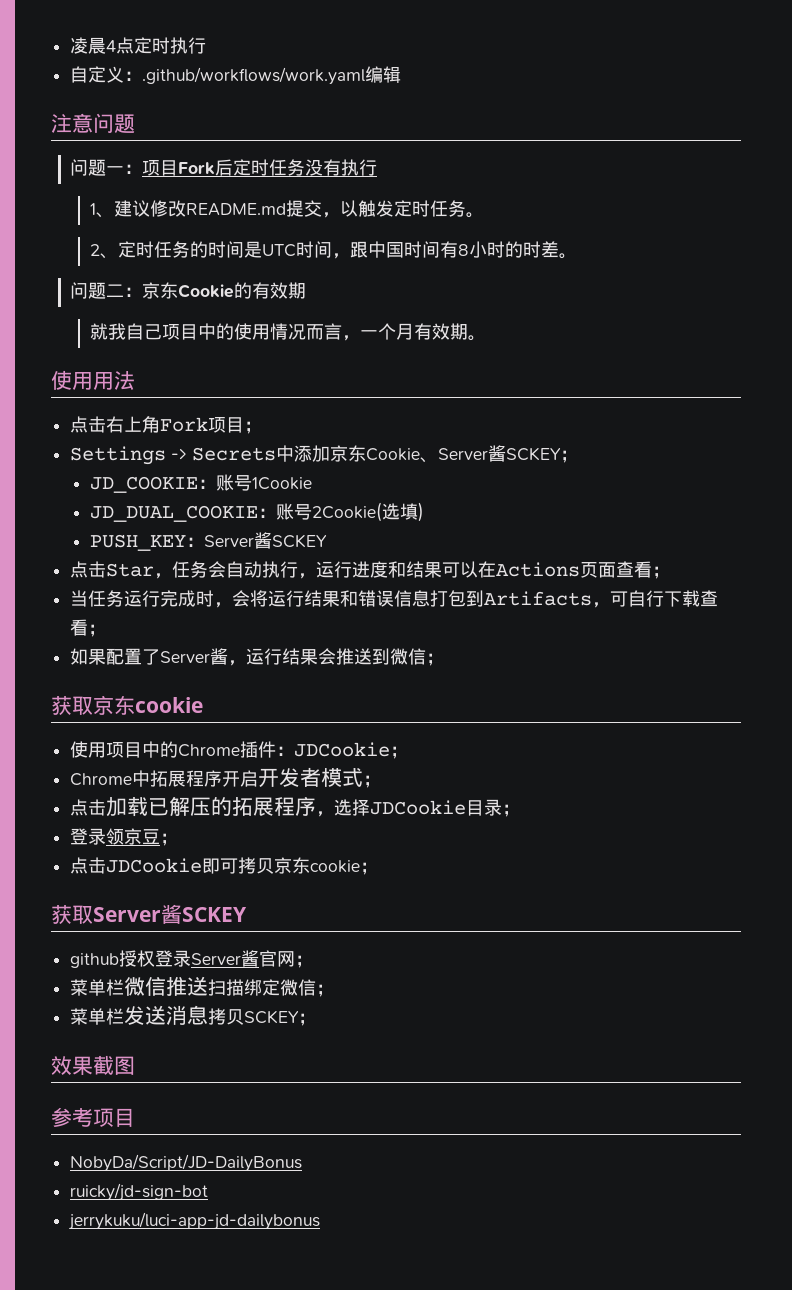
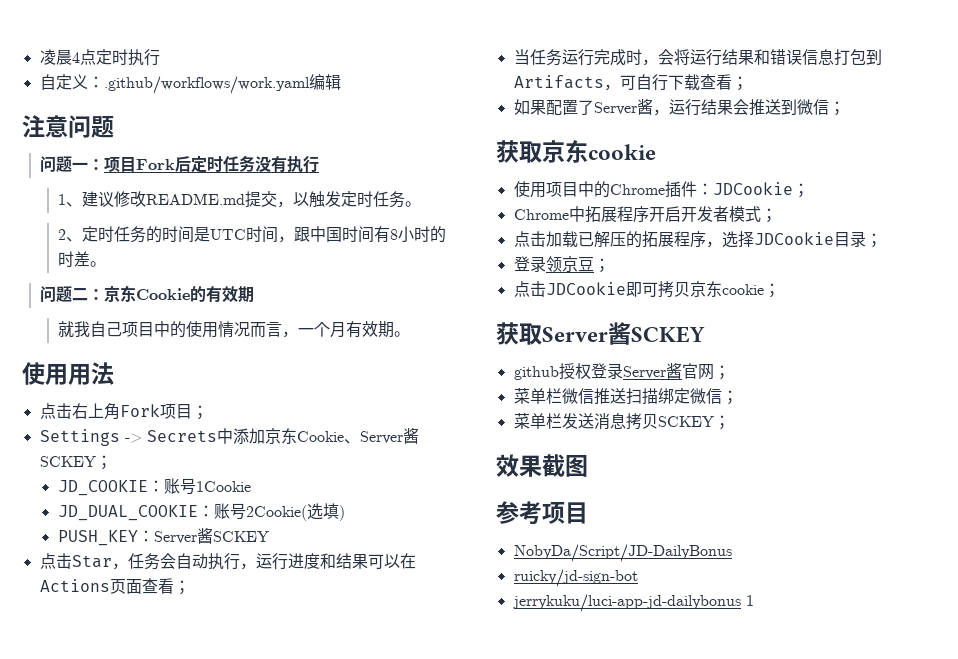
- jerrykuku/luci-app-jd-dailybonus
+ jerrykuku/luci-app-jd-dailybonus 1

